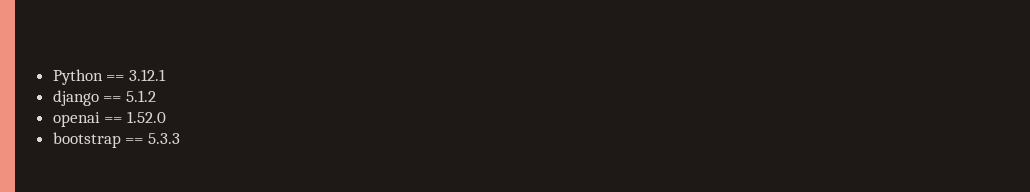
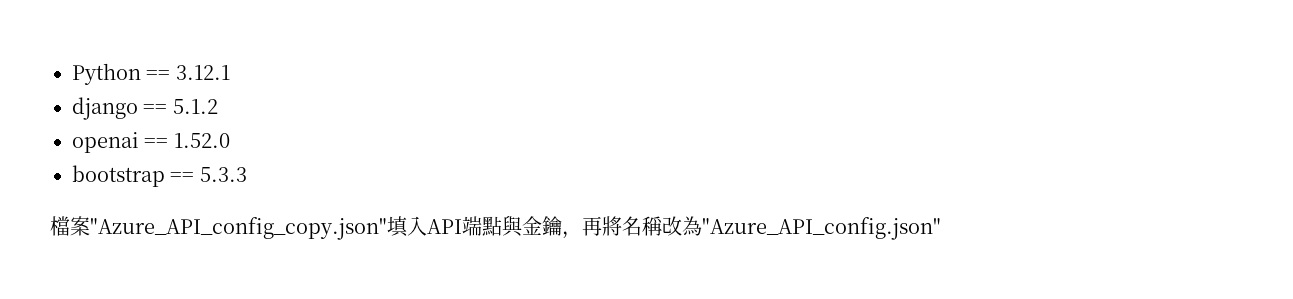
+ 檔案"Azure_API_config_copy.json"填入API端點與金鑰，再將名稱改為"Azure_API_config.json"

